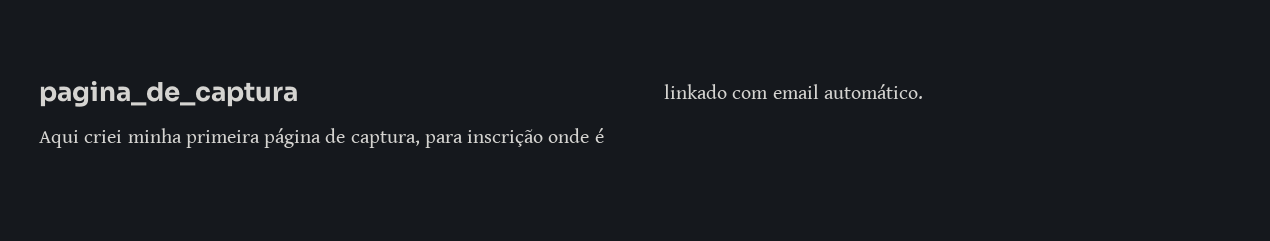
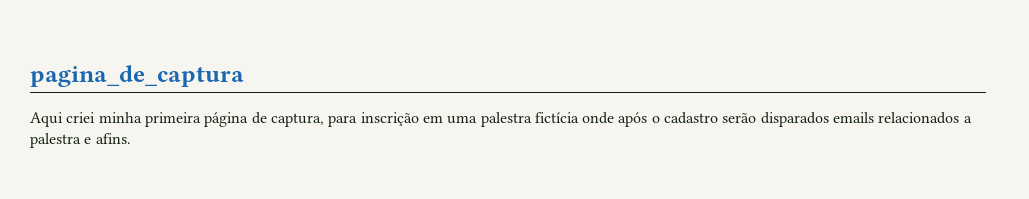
- Aqui criei minha primeira página de captura, para inscrição onde é linkado com email automático.
+ Aqui criei minha primeira página de captura, para inscrição em uma palestra fictícia onde após o cadastro serão disparados emails relacionados a palestra e afins.

